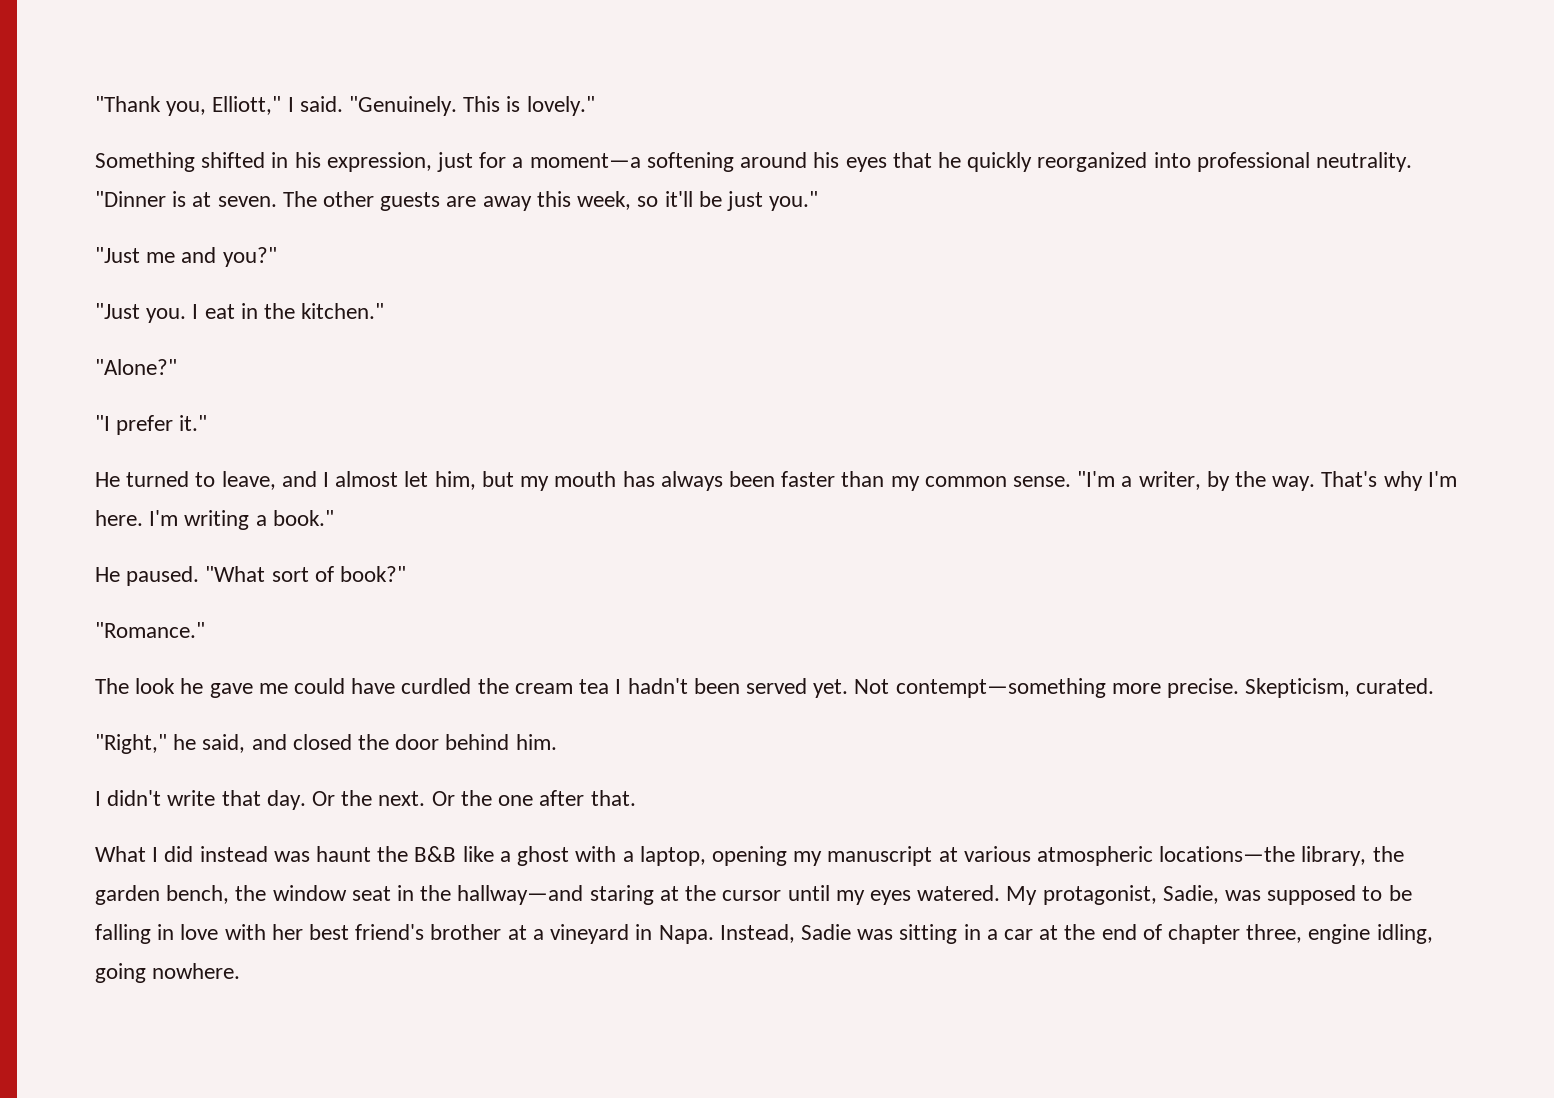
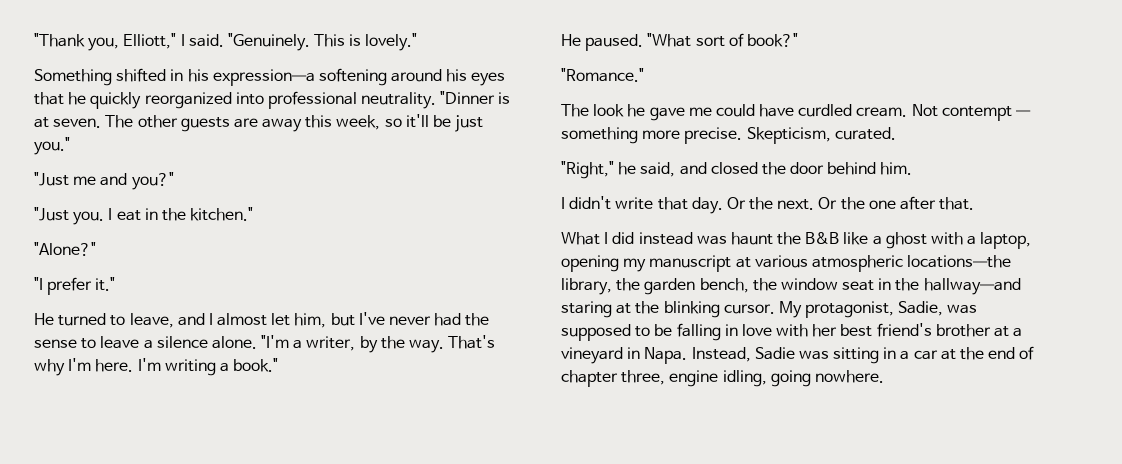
- Something shifted in his expression, just for a moment—a softening around his eyes that he quickly reorganized into professional neutrality.
+ Something shifted in his expression—a softening around his eyes that he quickly reorganized into professional neutrality.
- He turned to leave, and I almost let him, but my mouth has always been faster than my common sense.
+ He turned to leave, and I almost let him, but I've never had the sense to leave a silence alone.
- The look he gave me could have curdled the cream tea I hadn't been served yet. Not contempt—something more precise.
+ The look he gave me could have curdled cream. Not contempt — something more precise.
- What I did instead was haunt the B&B like a ghost with a laptop, opening my manuscript at various atmospheric locations—the library, the garden bench, the window seat in the hallway—and staring at the cursor until my eyes watered.
+ What I did instead was haunt the B&B like a ghost with a laptop, opening my manuscript at various atmospheric locations—the library, the garden bench, the window seat in the hallway—and staring at the blinking cursor.

